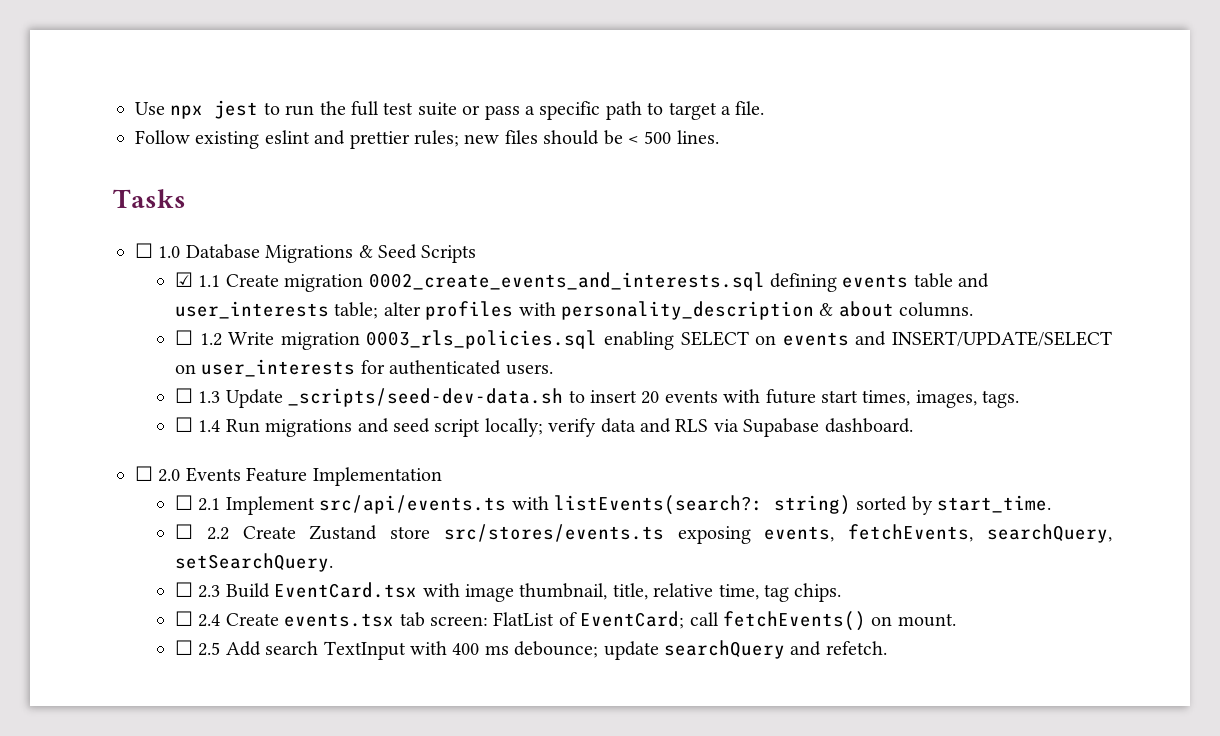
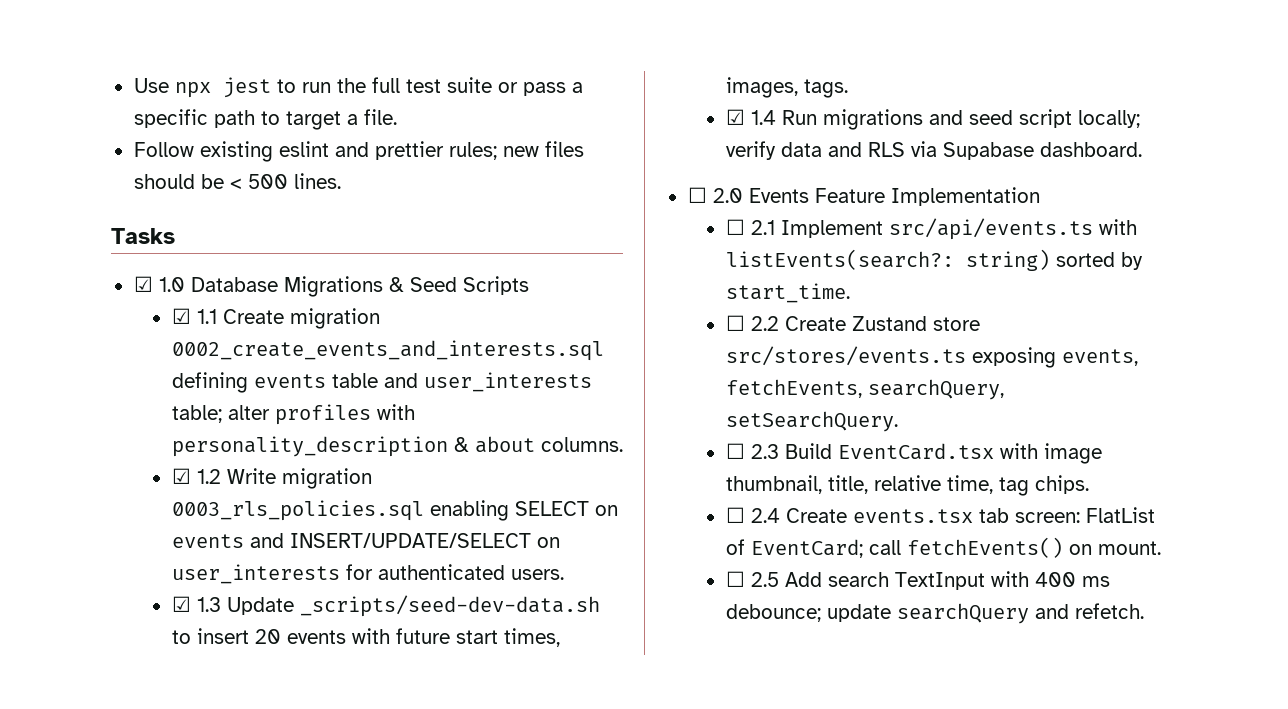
- ☐ 1.0 Database Migrations & Seed Scripts
+ ☑ 1.0 Database Migrations & Seed Scripts
- ☐ 1.2 Write migration 0003_rls_policies.sql enabling SELECT on events and INSERT/UPDATE/SELECT on user_interests for authenticated users.
+ ☑ 1.2 Write migration 0003_rls_policies.sql enabling SELECT on events and INSERT/UPDATE/SELECT on user_interests for authenticated users.
- ☐ 1.3 Update _scripts/seed-dev-data.sh to insert 20 events with future start times, images, tags.
+ ☑ 1.3 Update _scripts/seed-dev-data.sh to insert 20 events with future start times, images, tags.
- ☐ 1.4 Run migrations and seed script locally; verify data and RLS via Supabase dashboard.
+ ☑ 1.4 Run migrations and seed script locally; verify data and RLS via Supabase dashboard.

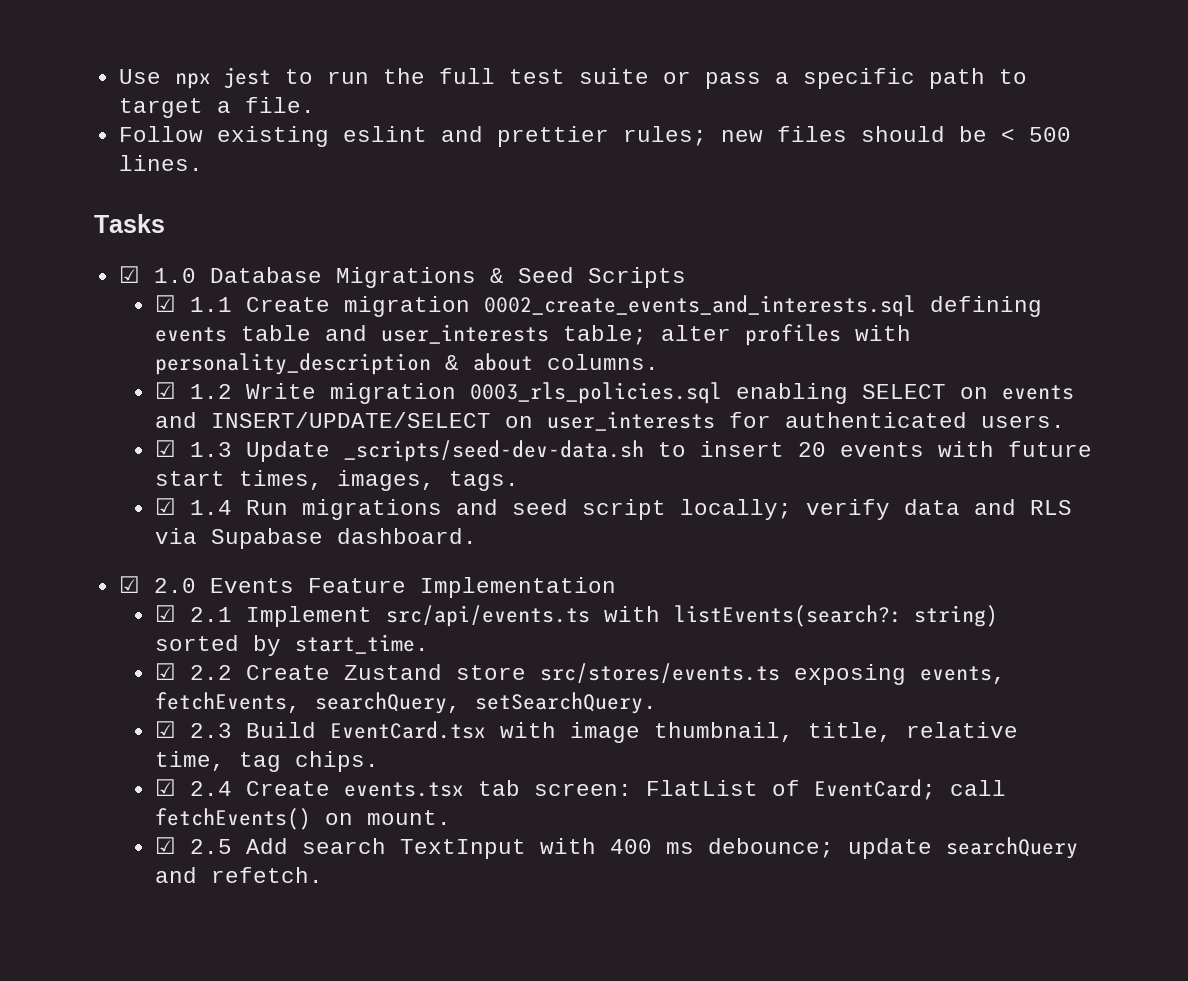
- ☐ 2.0 Events Feature Implementation
+ ☑ 2.0 Events Feature Implementation
- ☐ 2.1 Implement src/api/events.ts with listEvents(search?: string) sorted by start_time.
+ ☑ 2.1 Implement src/api/events.ts with listEvents(search?: string) sorted by start_time.
- ☐ 2.2 Create Zustand store src/stores/events.ts exposing events, fetchEvents, searchQuery, setSearchQuery.
+ ☑ 2.2 Create Zustand store src/stores/events.ts exposing events, fetchEvents, searchQuery, setSearchQuery.
- ☐ 2.3 Build EventCard.tsx with image thumbnail, title, relative time, tag chips.
+ ☑ 2.3 Build EventCard.tsx with image thumbnail, title, relative time, tag chips.
- ☐ 2.4 Create events.tsx tab screen: FlatList of EventCard; call fetchEvents() on mount.
+ ☑ 2.4 Create events.tsx tab screen: FlatList of EventCard; call fetchEvents() on mount.
- ☐ 2.5 Add search TextInput with 400 ms debounce; update searchQuery and refetch.
+ ☑ 2.5 Add search TextInput with 400 ms debounce; update searchQuery and refetch.

